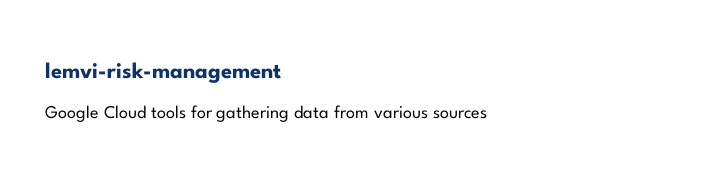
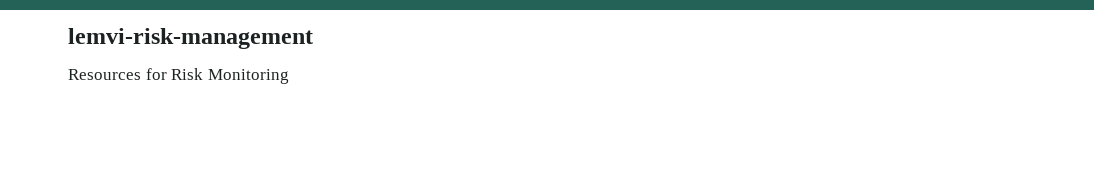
- Google Cloud tools for gathering data from various sources
+ Resources for Risk Monitoring

